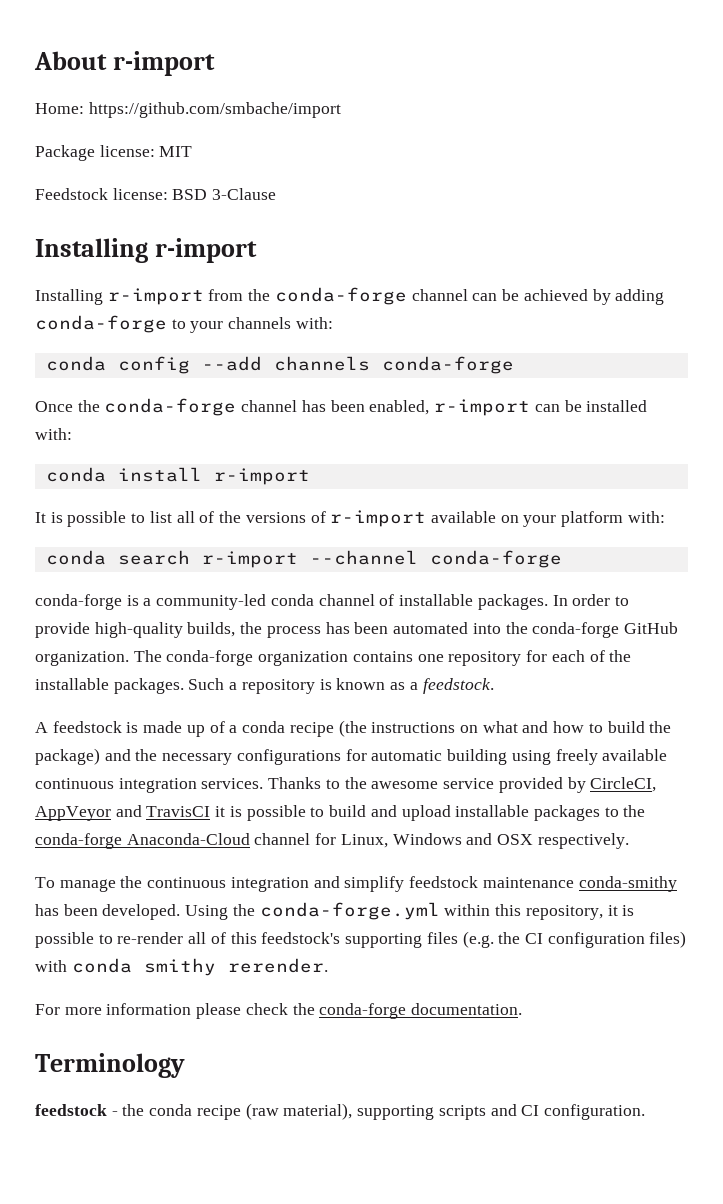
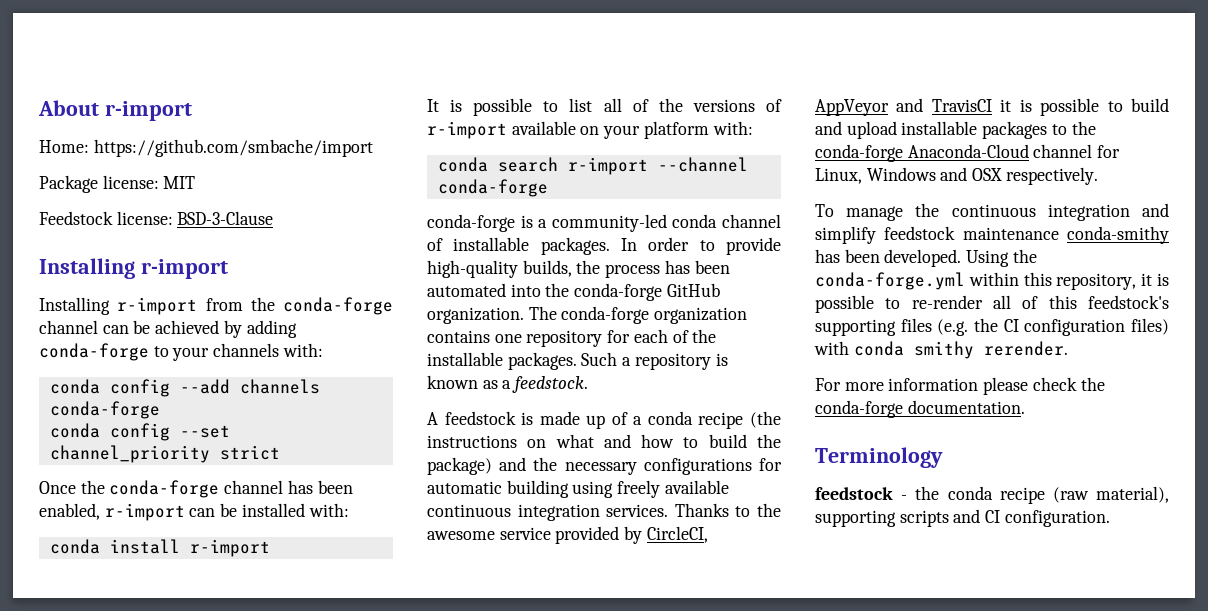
- Feedstock license: BSD 3-Clause
+ Feedstock license: BSD-3-Clause
+ conda config --set channel_priority strict

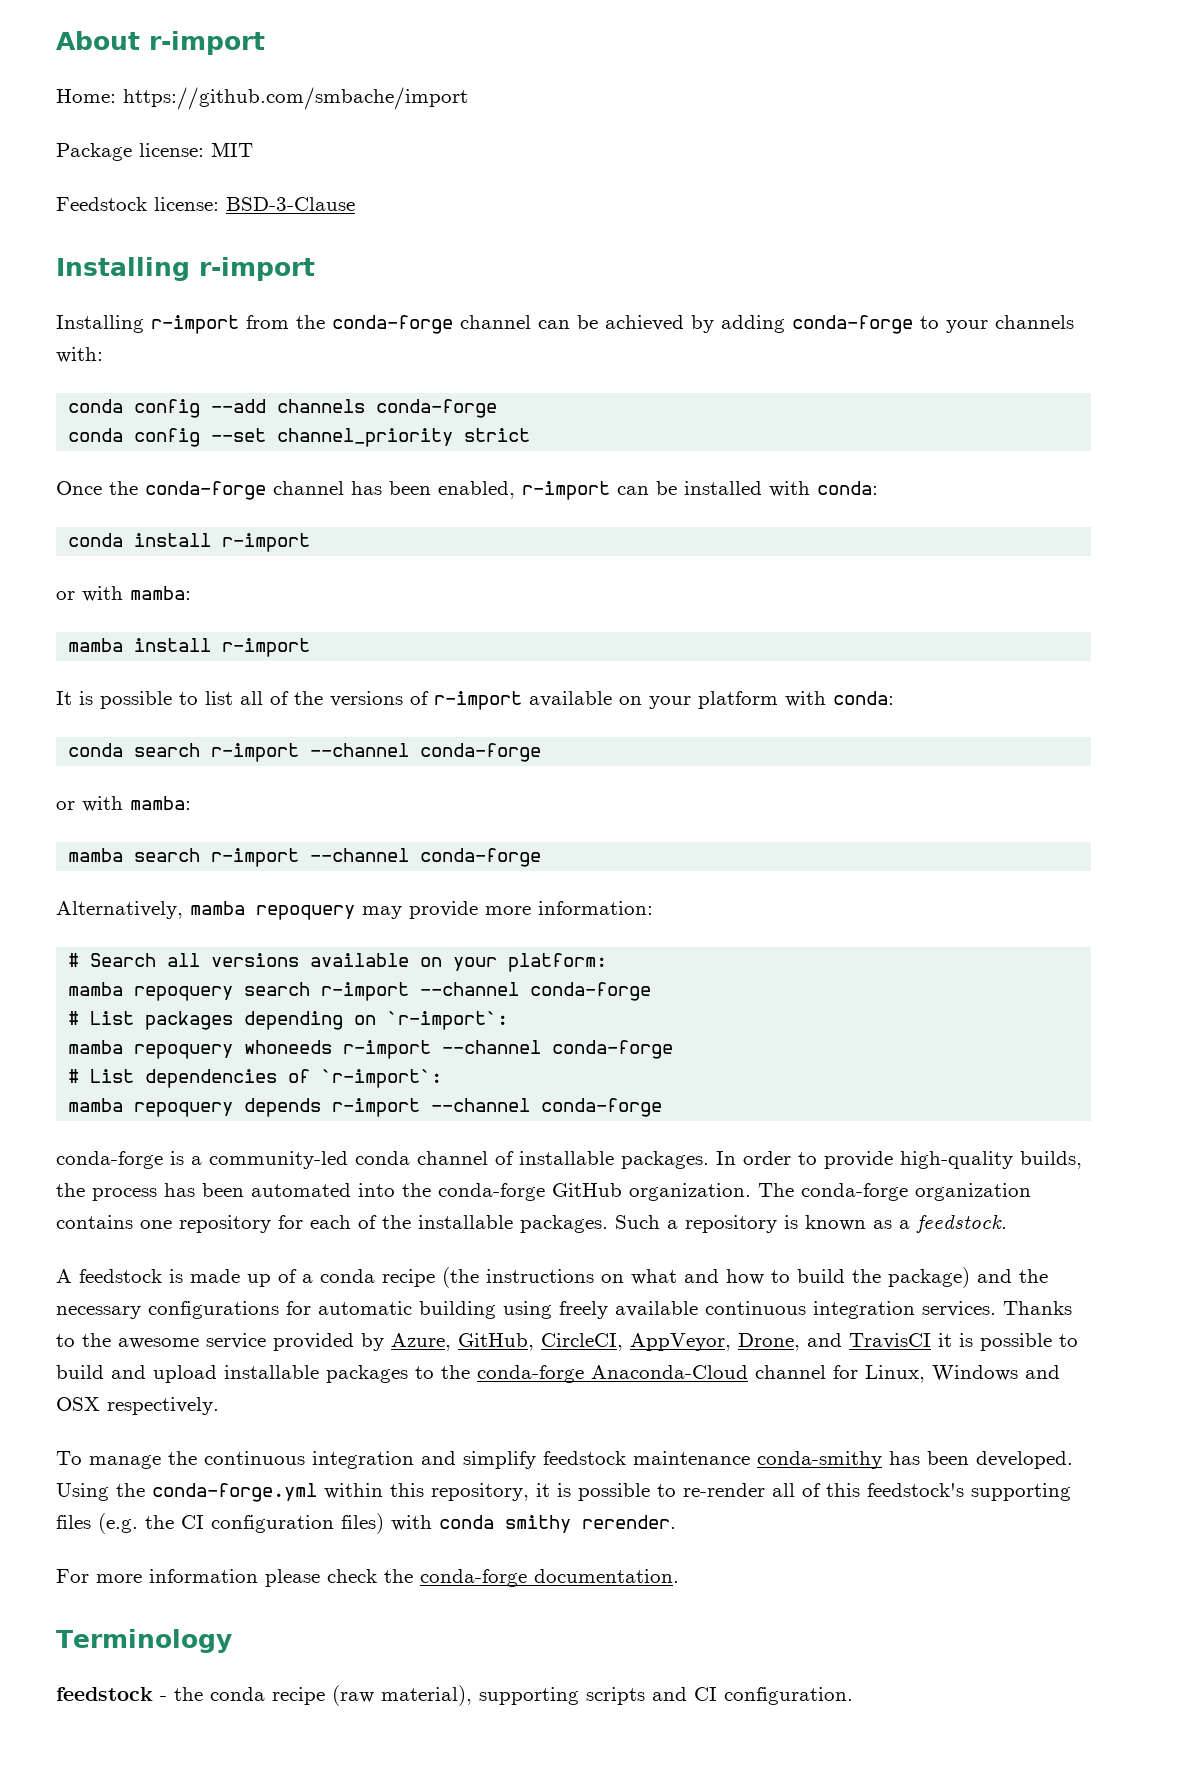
- Once the conda-forge channel has been enabled, r-import can be installed with:
+ Once the conda-forge channel has been enabled, r-import can be installed with conda:
  conda install r-import
+ or with mamba:
+ mamba install r-import
- It is possible to list all of the versions of r-import available on your platform with:
+ It is possible to list all of the versions of r-import available on your platform with conda:
  conda search r-import --channel conda-forge
+ or with mamba:
+ mamba search r-import --channel conda-forge
+ Alternatively, mamba repoquery may provide more information:
+ # Search all versions available on your platform:
+ mamba repoquery search r-import --channel conda-forge
+ # List packages depending on `r-import`:
+ mamba repoquery whoneeds r-import --channel conda-forge
+ # List dependencies of `r-import`:
+ mamba repoquery depends r-import --channel conda-forge
- Thanks to the awesome service provided by CircleCI, AppVeyor and TravisCI it is possible to build and upload installable packages to the conda-forge Anaconda-Cloud channel for Linux, Windows and OSX respectively.
+ Thanks to the awesome service provided by Azure, GitHub, CircleCI, AppVeyor, Drone, and TravisCI it is possible to build and upload installable packages to the conda-forge Anaconda-Cloud channel for Linux, Windows and OSX respectively.

